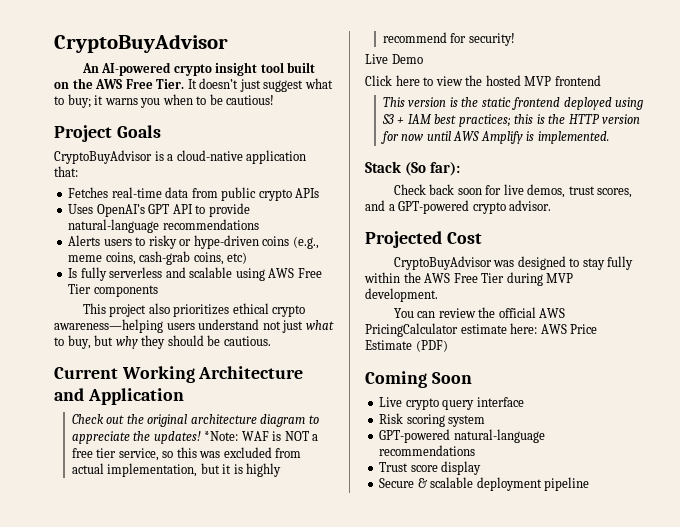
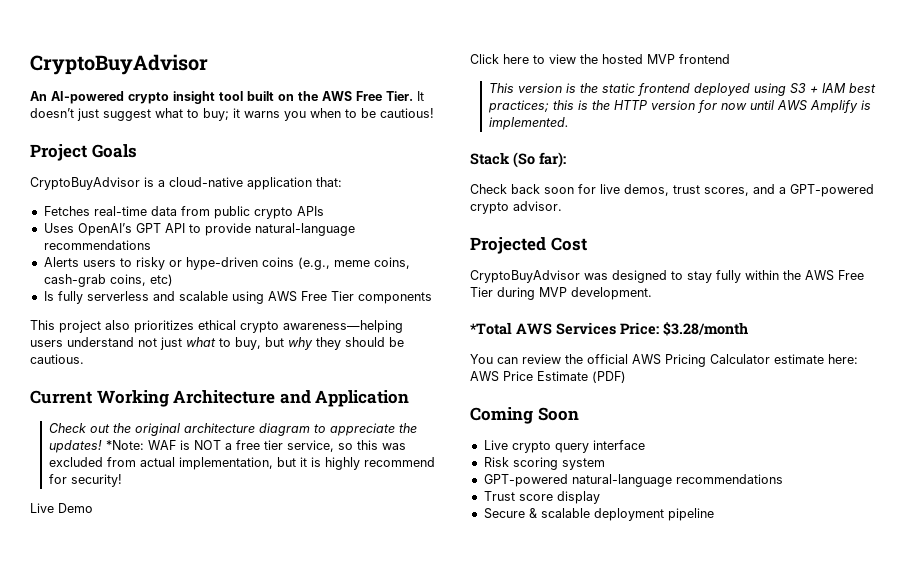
+ *Total AWS Services Price: $3.28/month
- You can review the official AWS PricingCalculator estimate here: AWS Price Estimate (PDF)
+ You can review the official AWS Pricing Calculator estimate here: AWS Price Estimate (PDF)

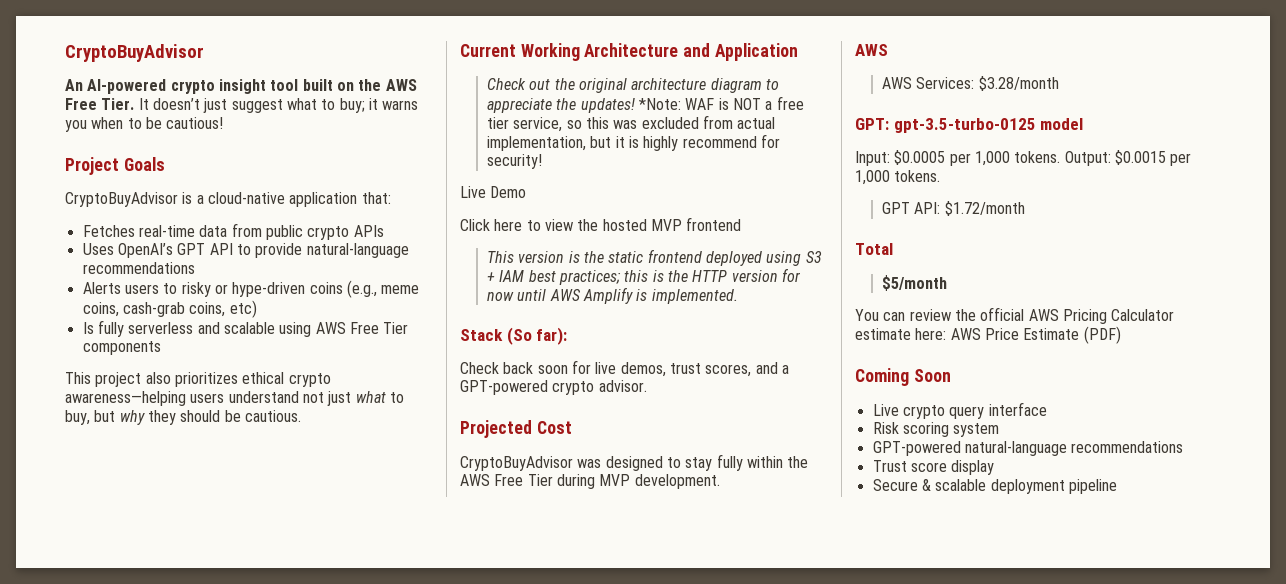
  CryptoBuyAdvisor was designed to stay fully within the AWS Free Tier during MVP development.
- *Total AWS Services Price: $3.28/month
+ AWS
+ AWS Services: $3.28/month
+ GPT: gpt-3.5-turbo-0125 model
+ Input: $0.0005 per 1,000 tokens. Output: $0.0015 per 1,000 tokens.
+ GPT API: $1.72/month
+ Total
+ $5/month

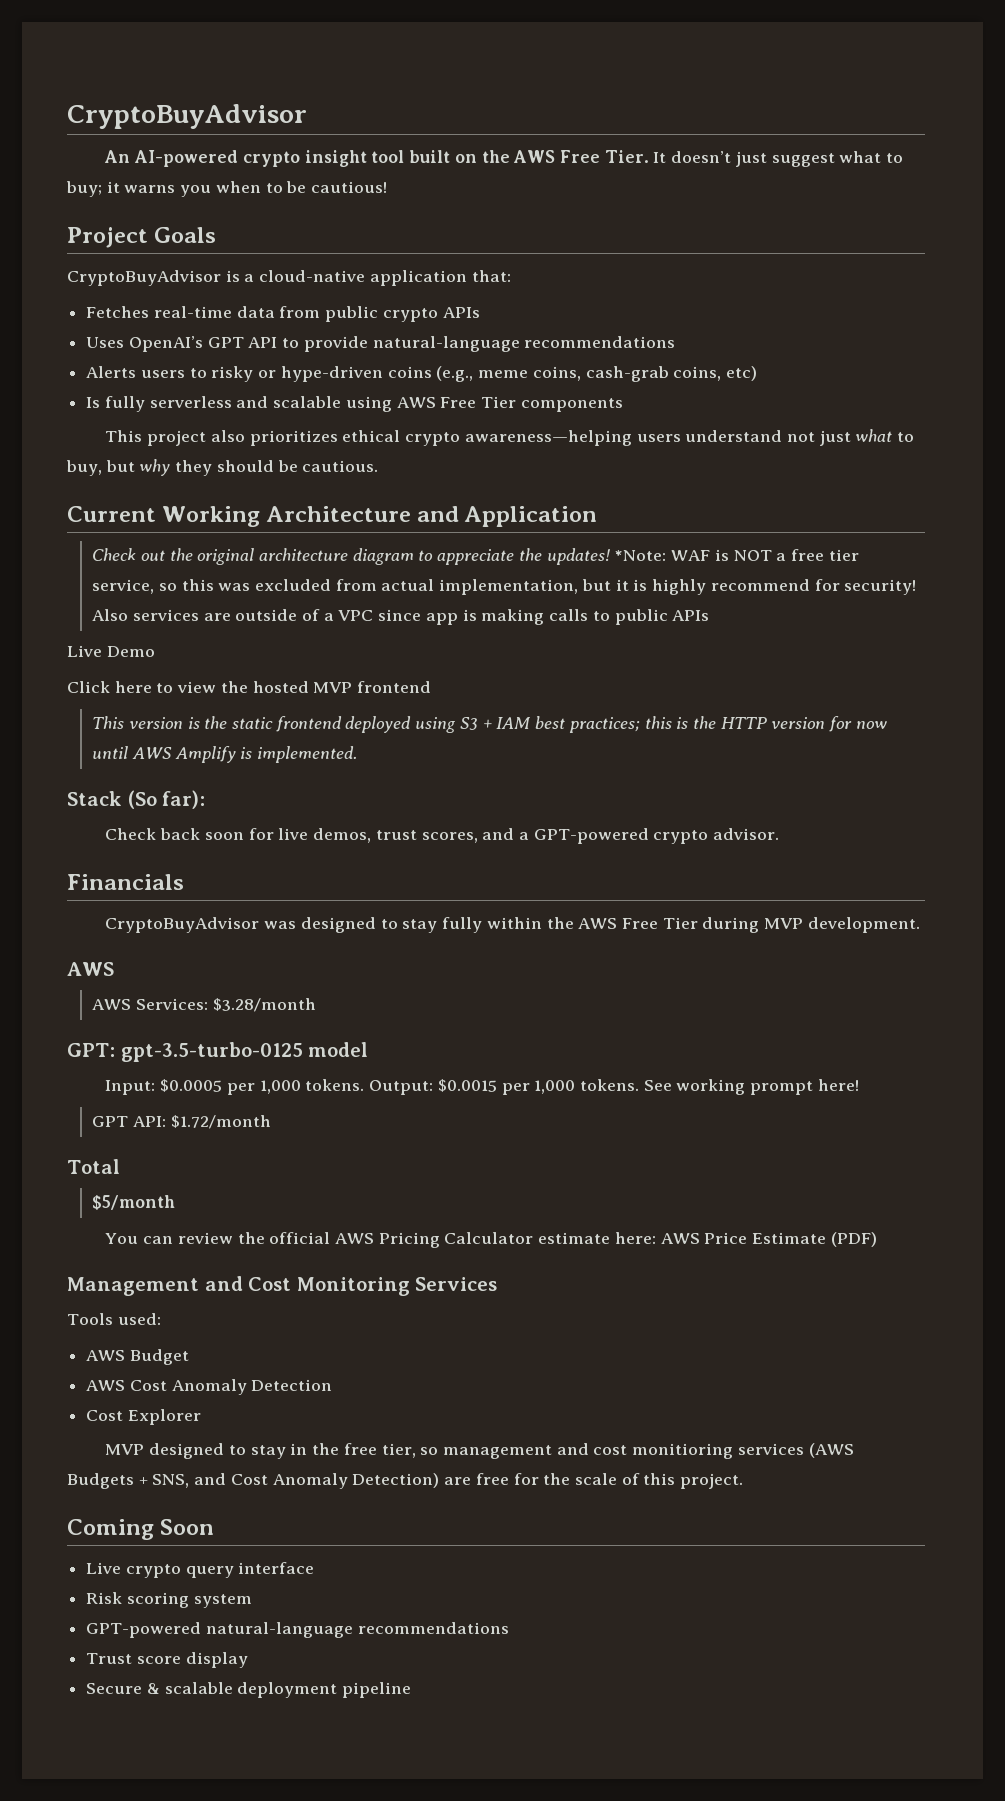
+ Also services are outside of a VPC since app is making calls to public APIs
- Projected Cost
+ Financials
+ See working prompt here!
+ Management and Cost Monitoring Services
+ Tools used:
+ AWS Budget
+ AWS Cost Anomaly Detection
+ Cost Explorer
+ MVP designed to stay in the free tier, so management and cost monitioring services (AWS Budgets + SNS, and Cost Anomaly Detection) are free for the scale of this project.

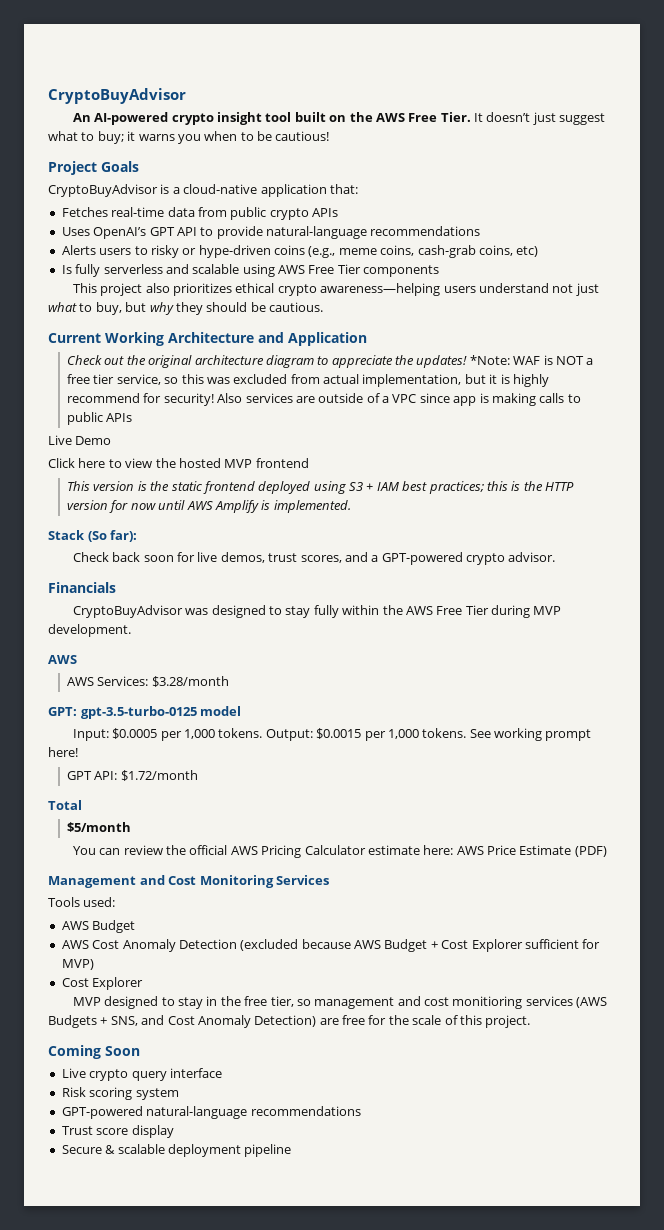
- AWS Cost Anomaly Detection
+ AWS Cost Anomaly Detection (excluded because AWS Budget + Cost Explorer sufficient for MVP)

